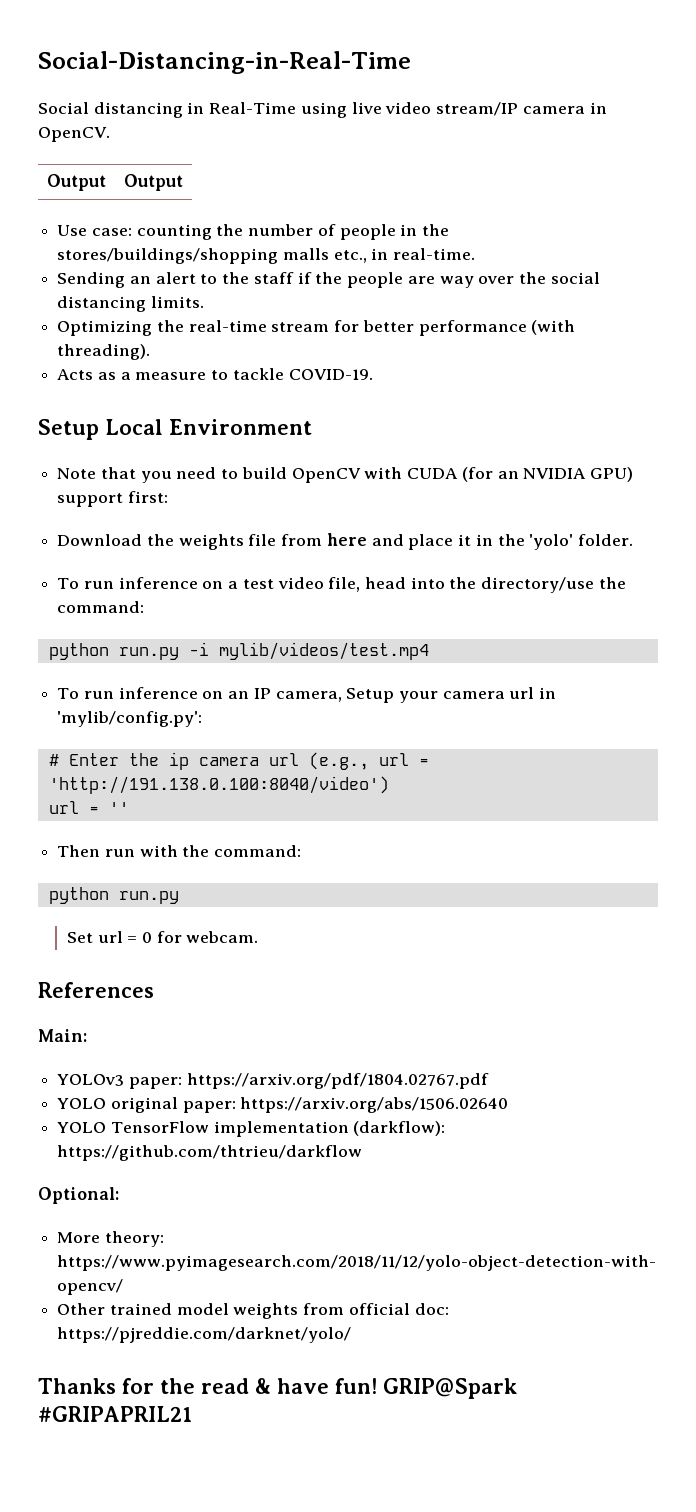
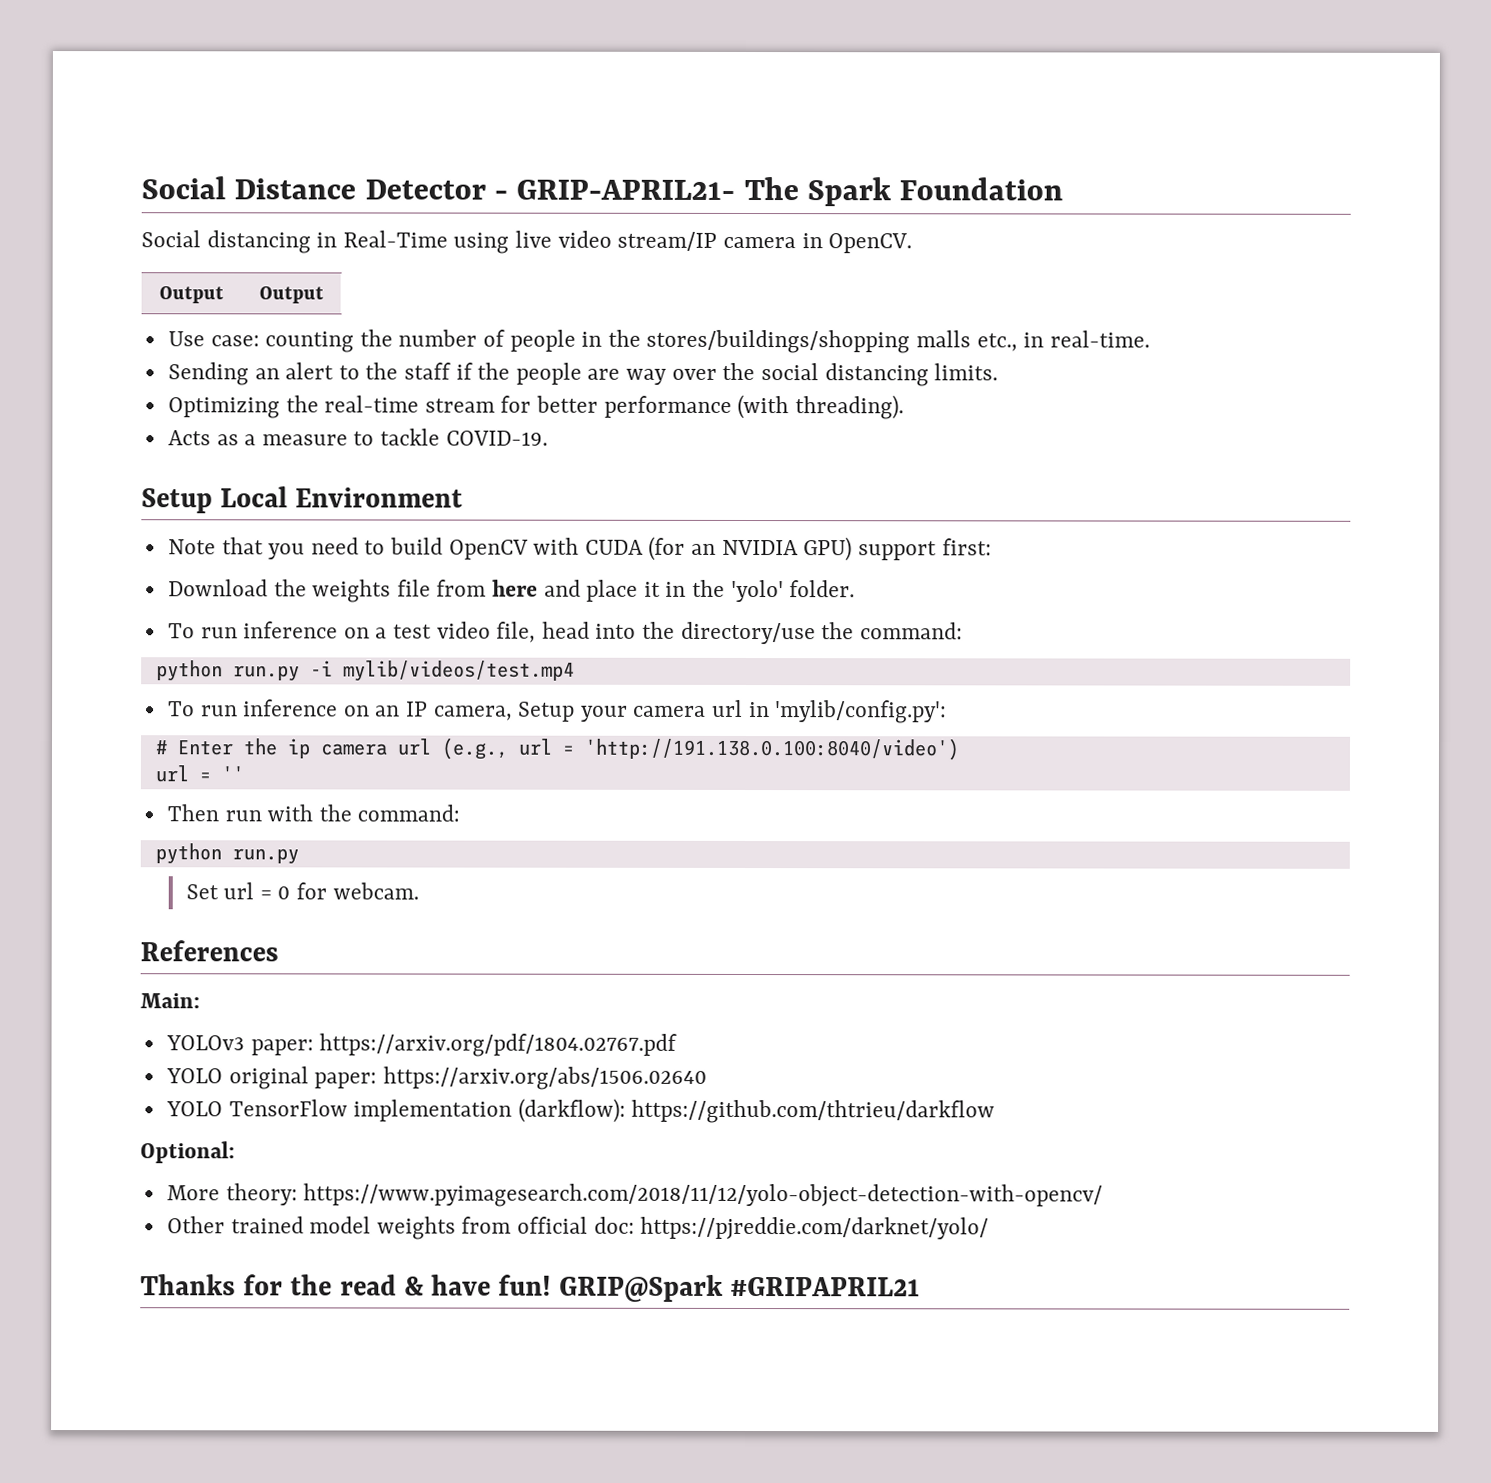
- Social-Distancing-in-Real-Time
+ Social Distance Detector - GRIP-APRIL21- The Spark Foundation

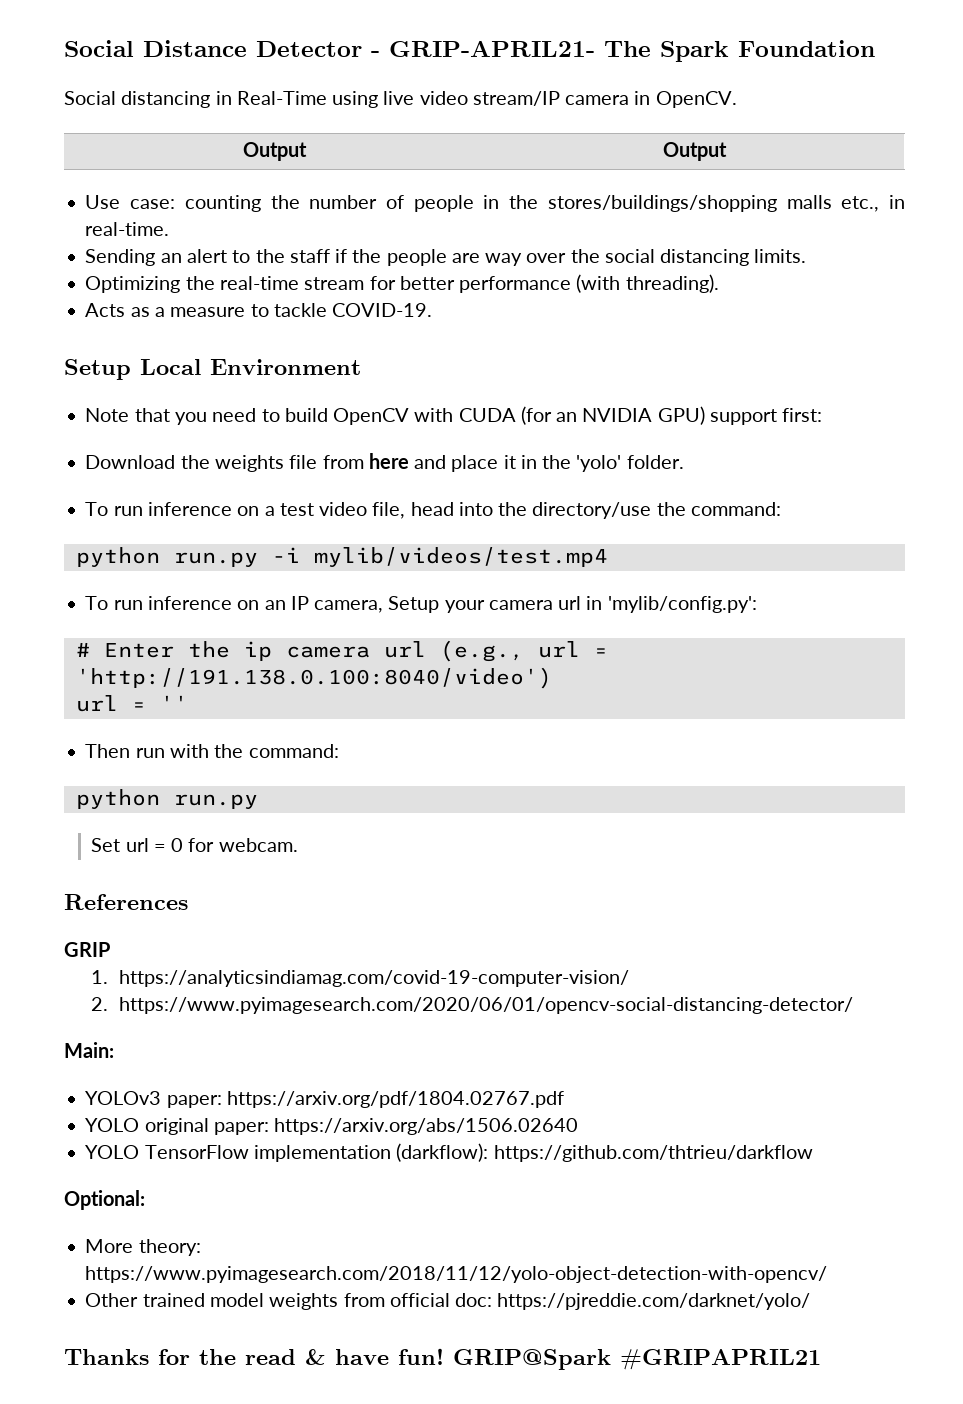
+ GRIP
+ 1. https://analyticsindiamag.com/covid-19-computer-vision/
+ 2. https://www.pyimagesearch.com/2020/06/01/opencv-social-distancing-detector/

